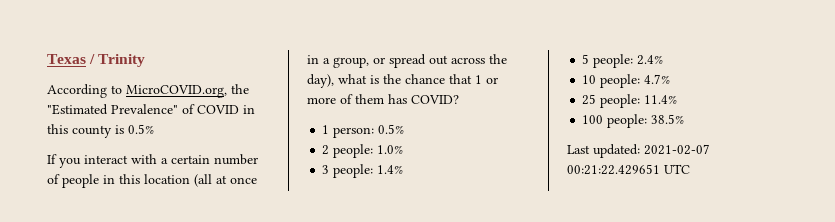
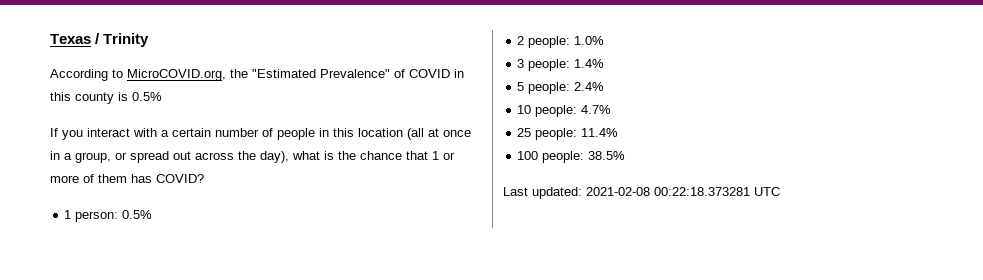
- Last updated: 2021-02-07 00:21:22.429651 UTC
+ Last updated: 2021-02-08 00:22:18.373281 UTC

